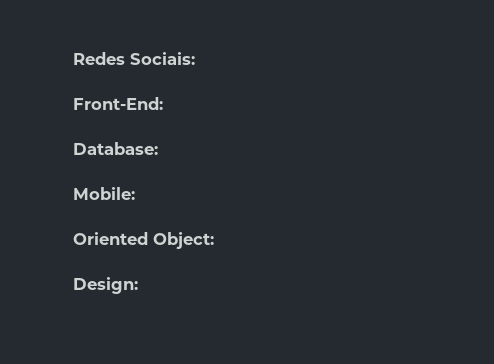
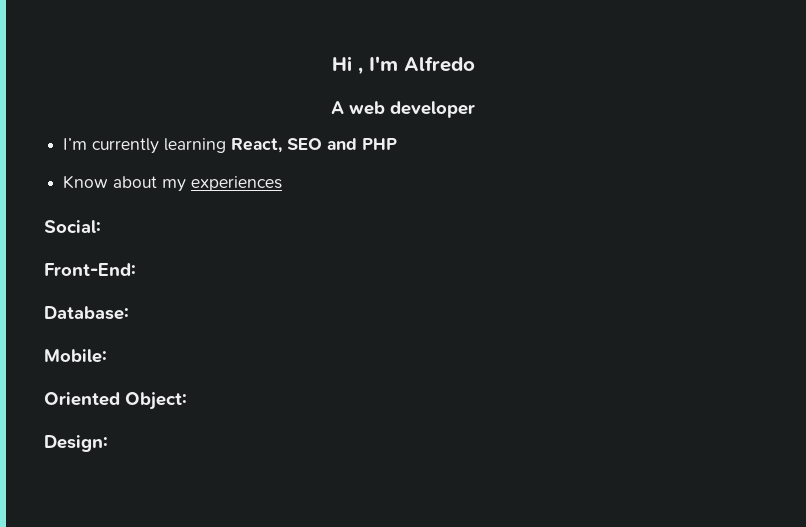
- Redes Sociais:
+ Hi , I'm Alfredo
+ A web developer
+ I’m currently learning React, SEO and PHP
+ Know about my experiences
+ Social:

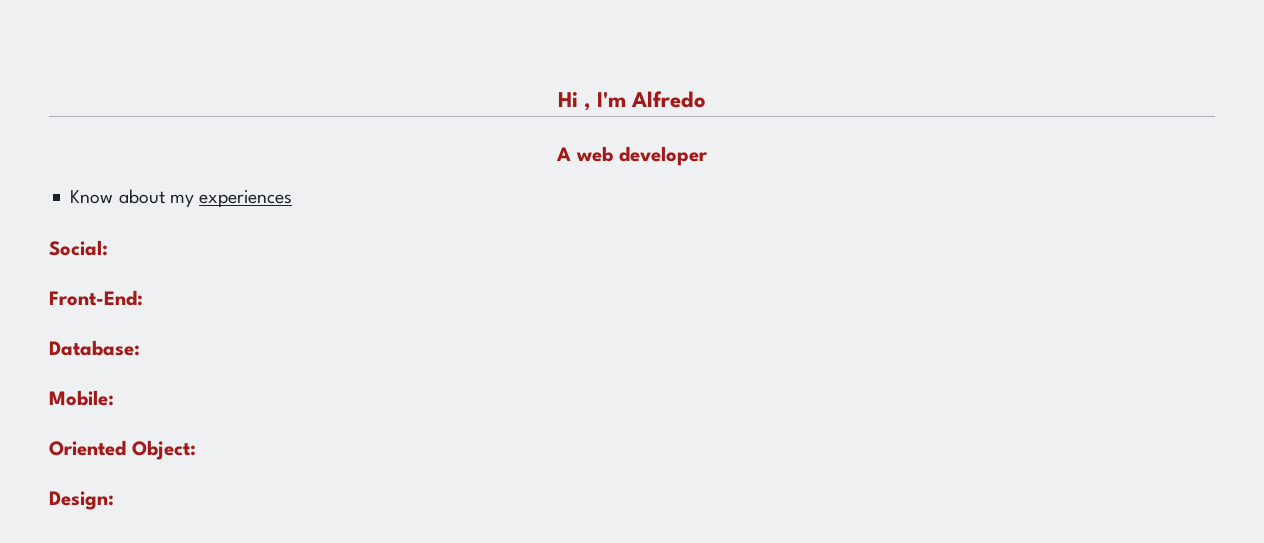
- I’m currently learning React, SEO and PHP

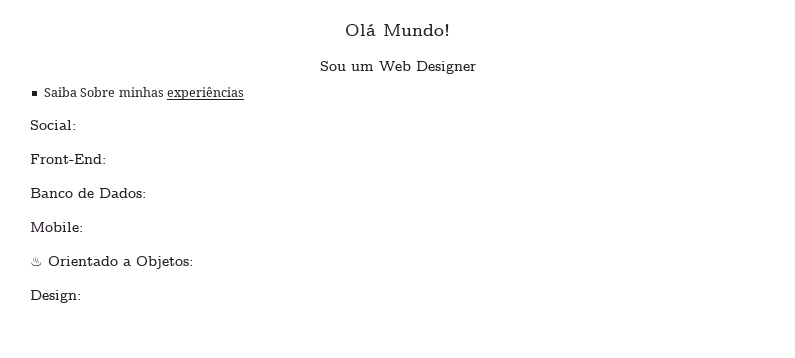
- Hi , I'm Alfredo
- A web developer
- Know about my experiences
+ Olá Mundo!
+ Sou um Web Designer
+ Saiba Sobre minhas experiências
  Social:
  Front-End:
- Database:
+ Banco de Dados:
  Mobile:
- Oriented Object:
+ ♨ Orientado a Objetos:

